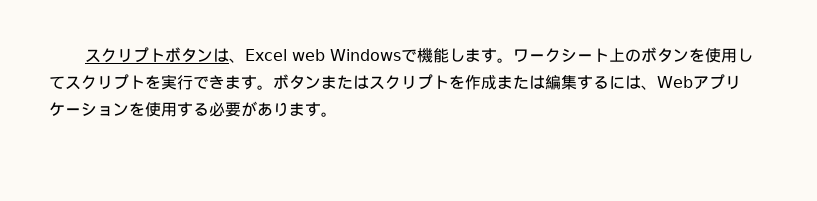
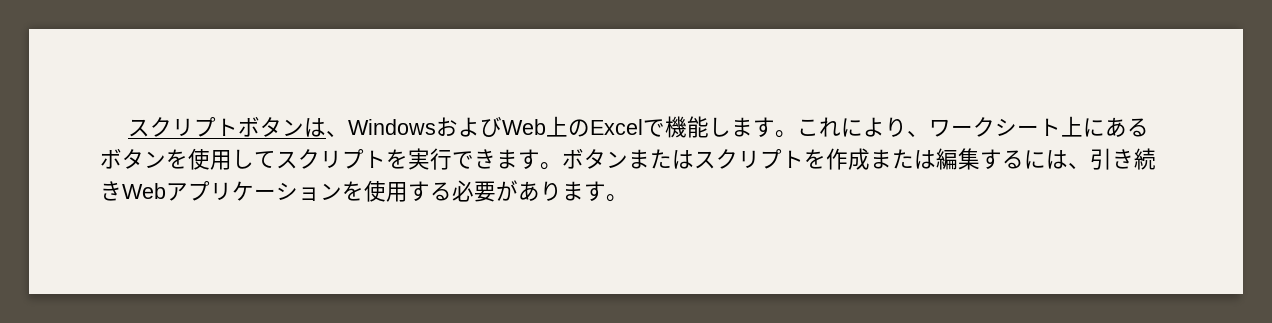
- スクリプトボタンは、Excel web Windowsで機能します。
+ スクリプトボタンは、WindowsおよびWeb上のExcelで機能します。
- ワークシート上のボタンを使用してスクリプトを実行できます。
+ これにより、ワークシート上にあるボタンを使用してスクリプトを実行できます。
- ボタンまたはスクリプトを作成または編集するには、Webアプリケーションを使用する必要があります。
+ ボタンまたはスクリプトを作成または編集するには、引き続きWebアプリケーションを使用する必要があります。

